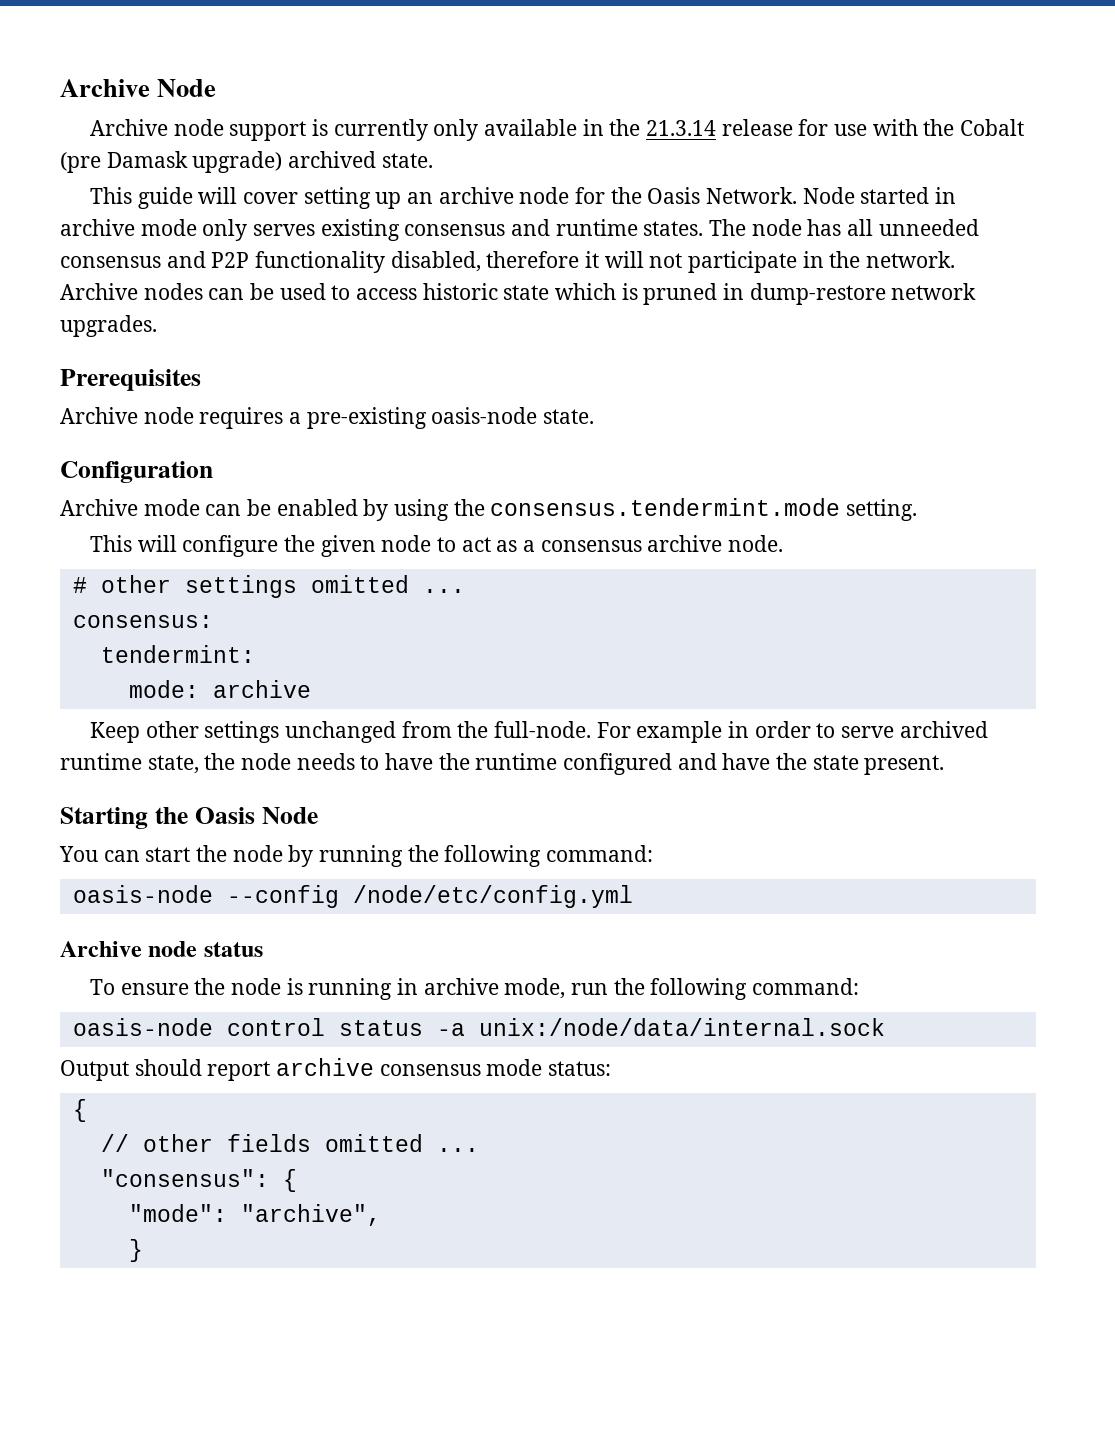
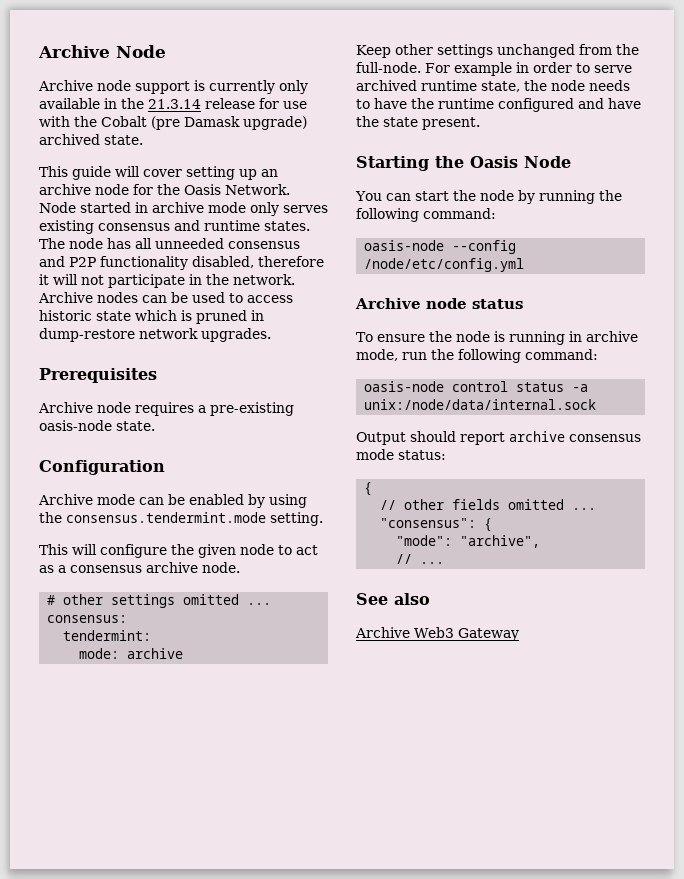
- }
+ // ...
+ See also
+ Archive Web3 Gateway

